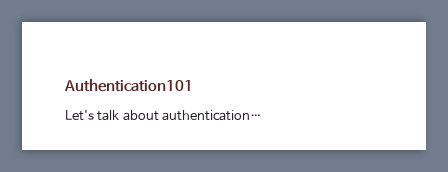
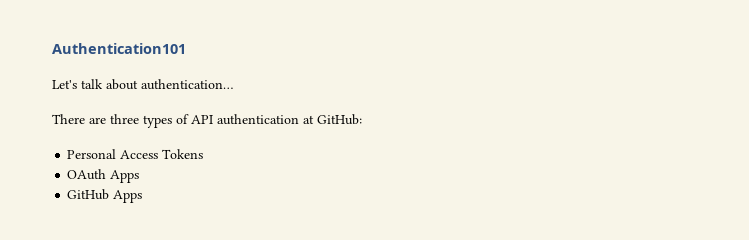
+ There are three types of API authentication at GitHub:
+ Personal Access Tokens
+ OAuth Apps
+ GitHub Apps

